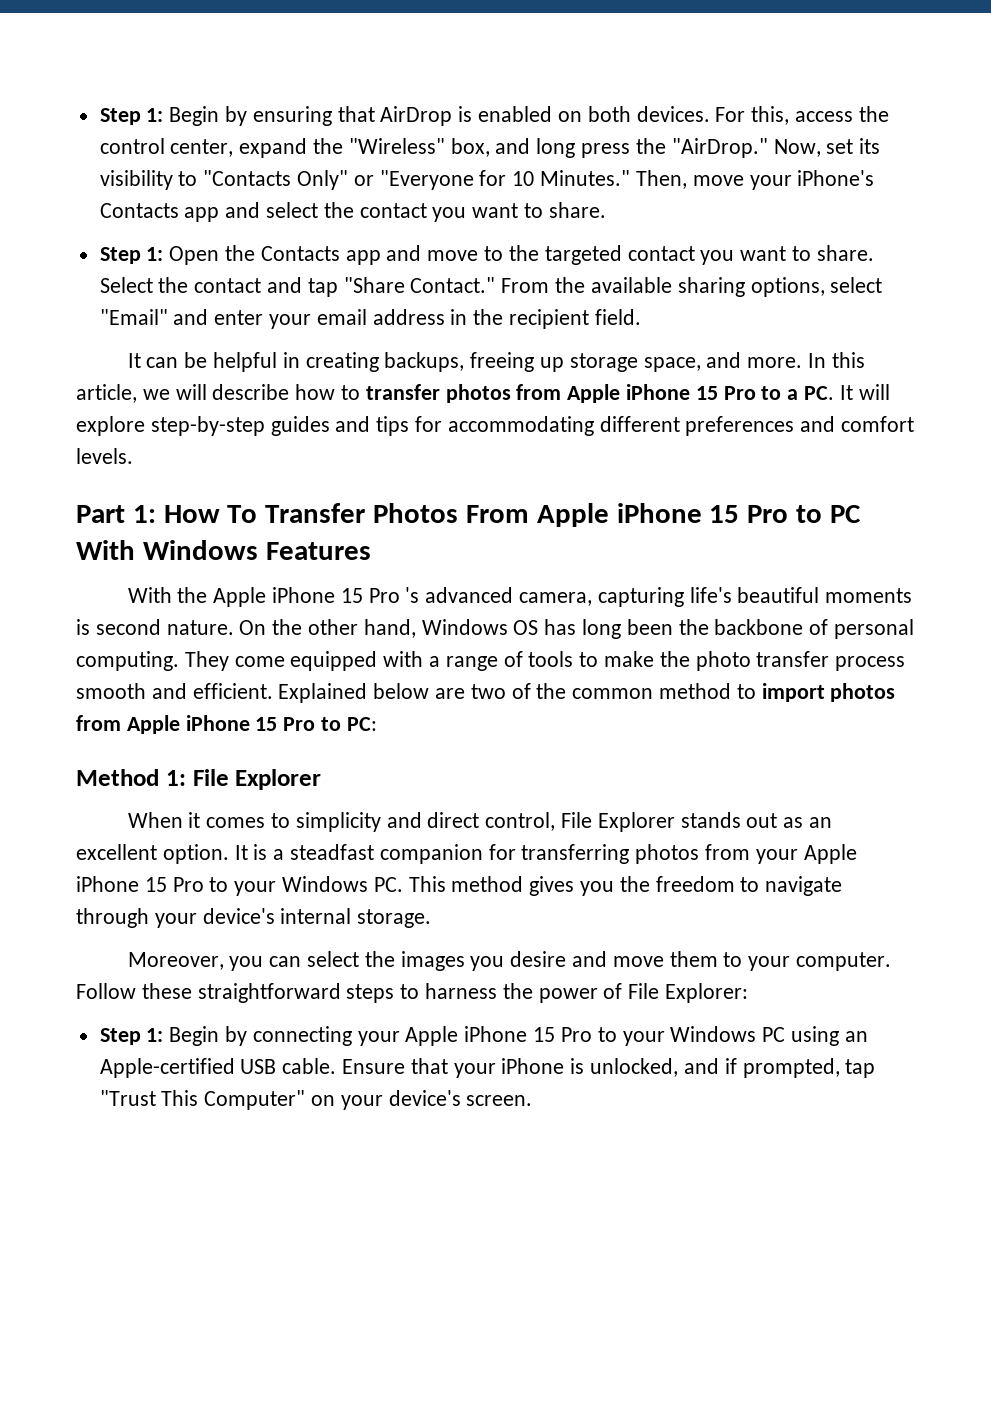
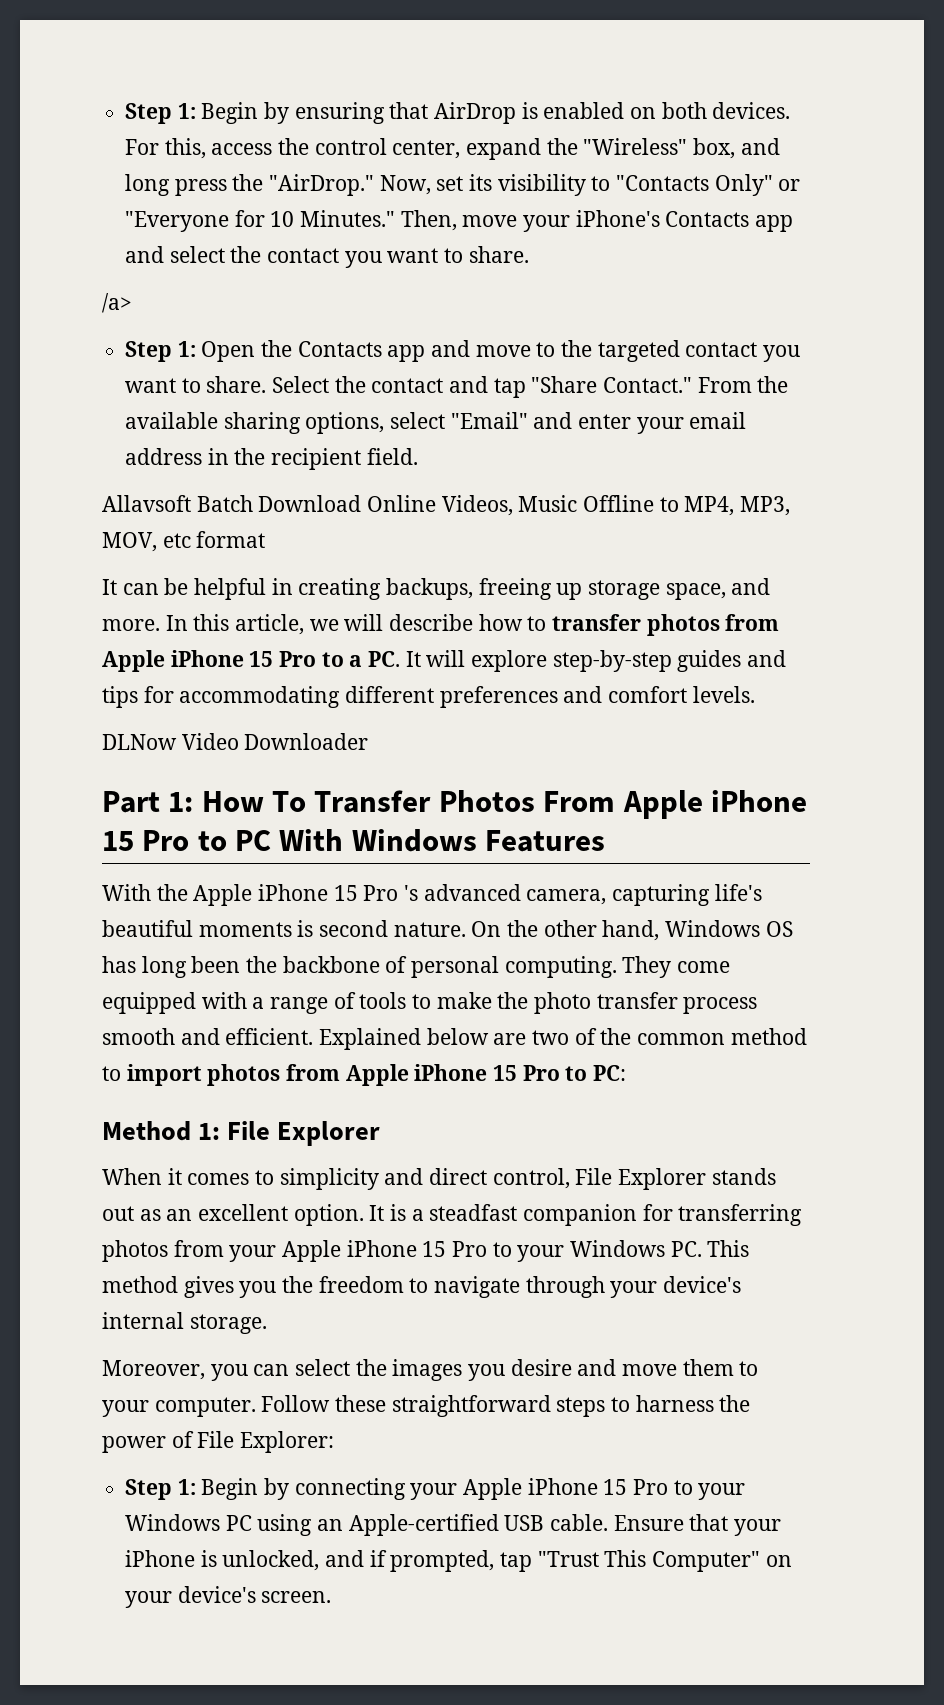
+ /a>
+ Allavsoft Batch Download Online Videos, Music Offline to MP4, MP3, MOV, etc format
+ DLNow Video Downloader

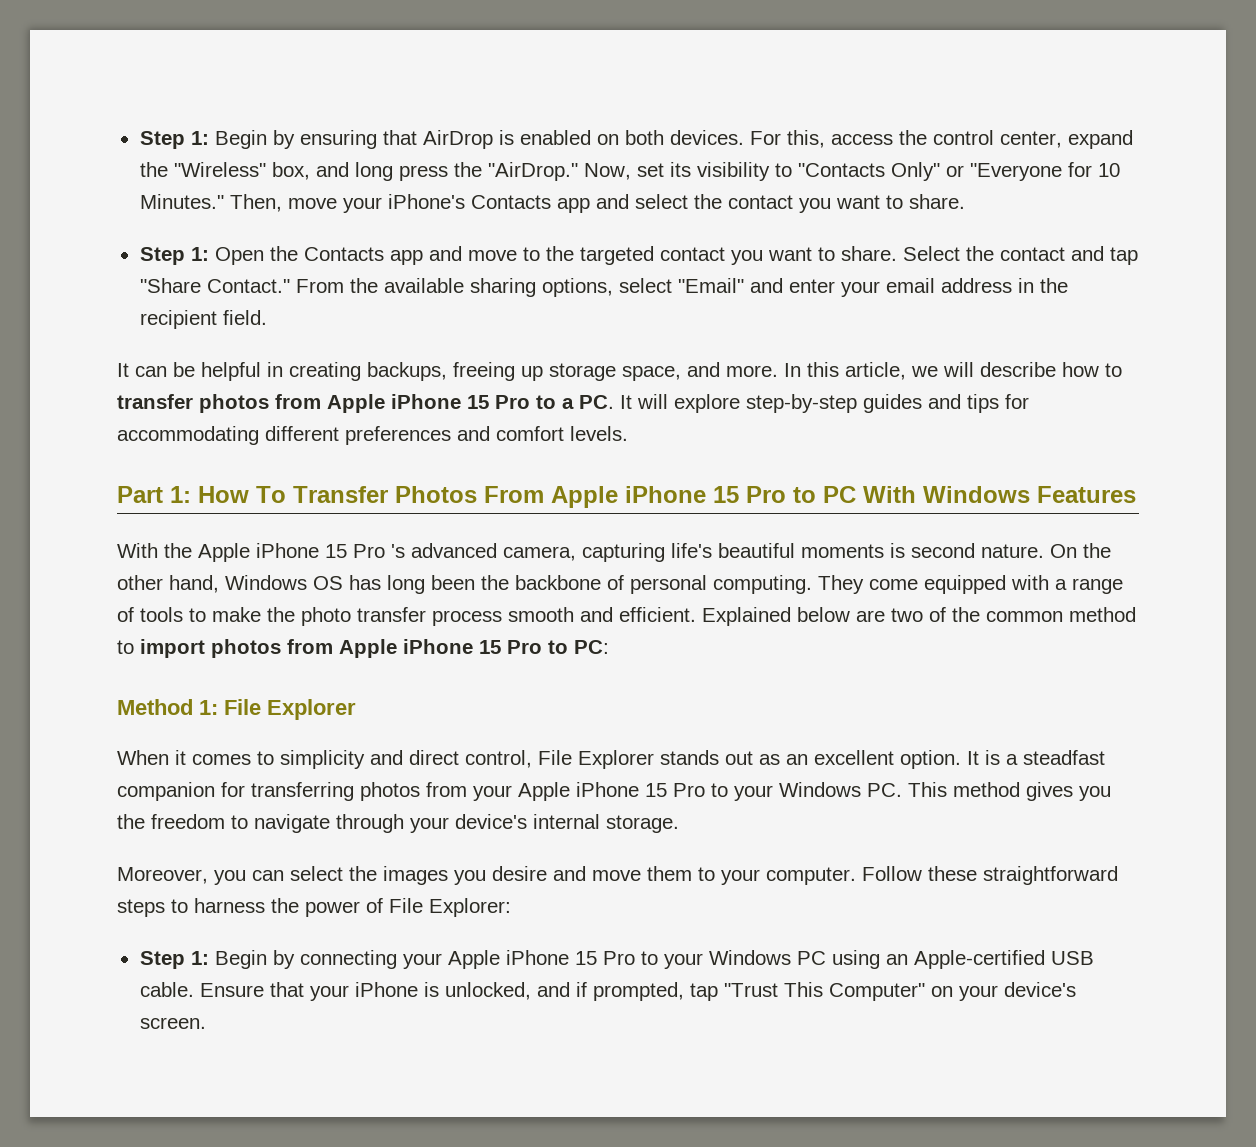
- /a>
- Allavsoft Batch Download Online Videos, Music Offline to MP4, MP3, MOV, etc format
- DLNow Video Downloader

